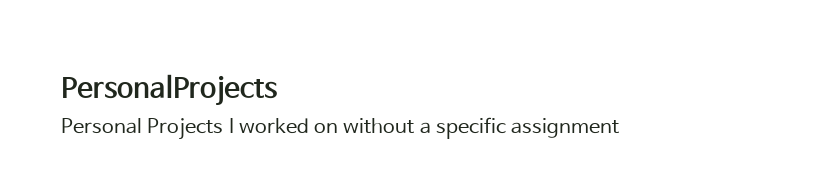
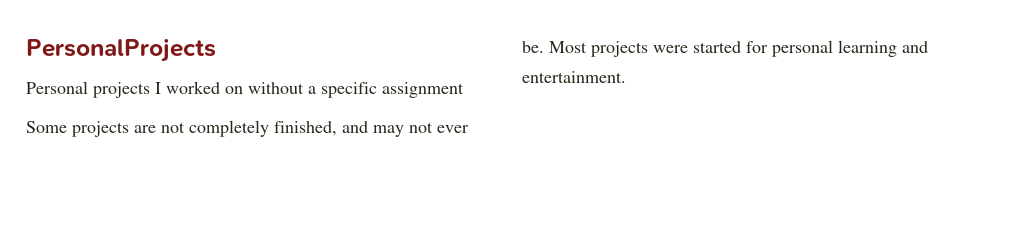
- Personal Projects I worked on without a specific assignment
+ Personal projects I worked on without a specific assignment
+ Some projects are not completely finished, and may not ever be. Most projects were started for personal learning and entertainment.

